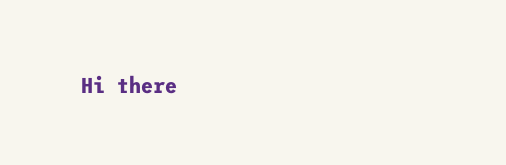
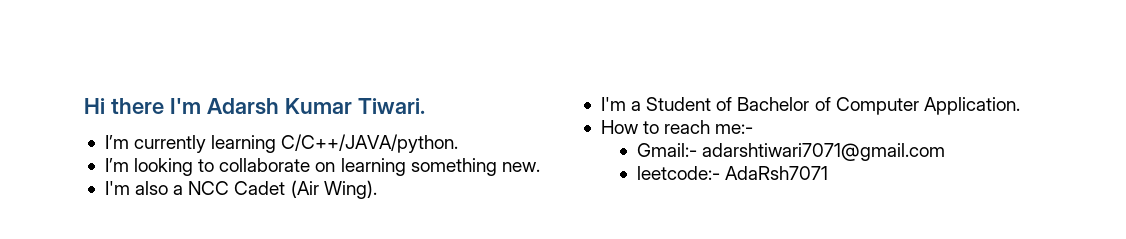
- Hi there
+ Hi there I'm Adarsh Kumar Tiwari.
+ I’m currently learning C/C++/JAVA/python.
+ I’m looking to collaborate on learning something new.
+ I'm also a NCC Cadet (Air Wing).
+ I'm a Student of Bachelor of Computer Application.
+ How to reach me:-
+ Gmail:- adarshtiwari7071@gmail.com
+ leetcode:- AdaRsh7071

